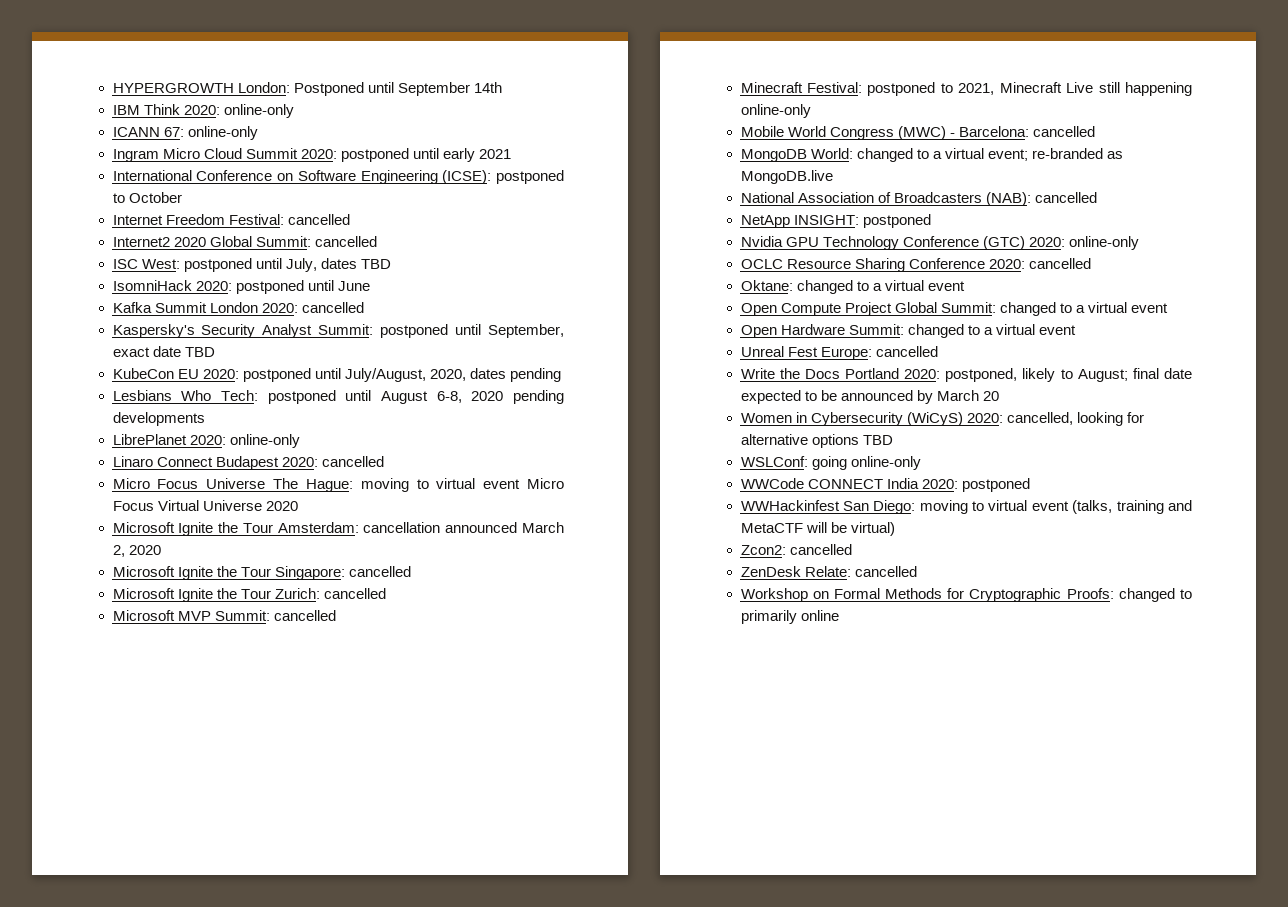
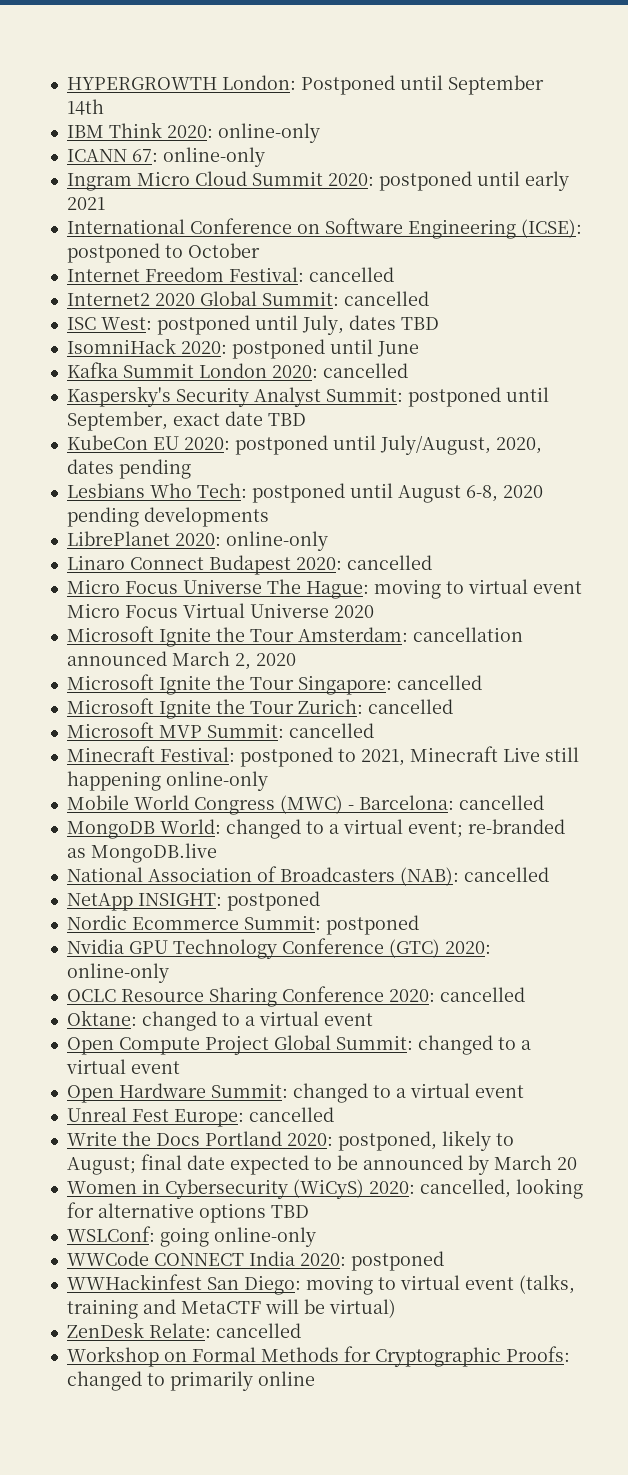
+ Nordic Ecommerce Summit: postponed
- Zcon2: cancelled

